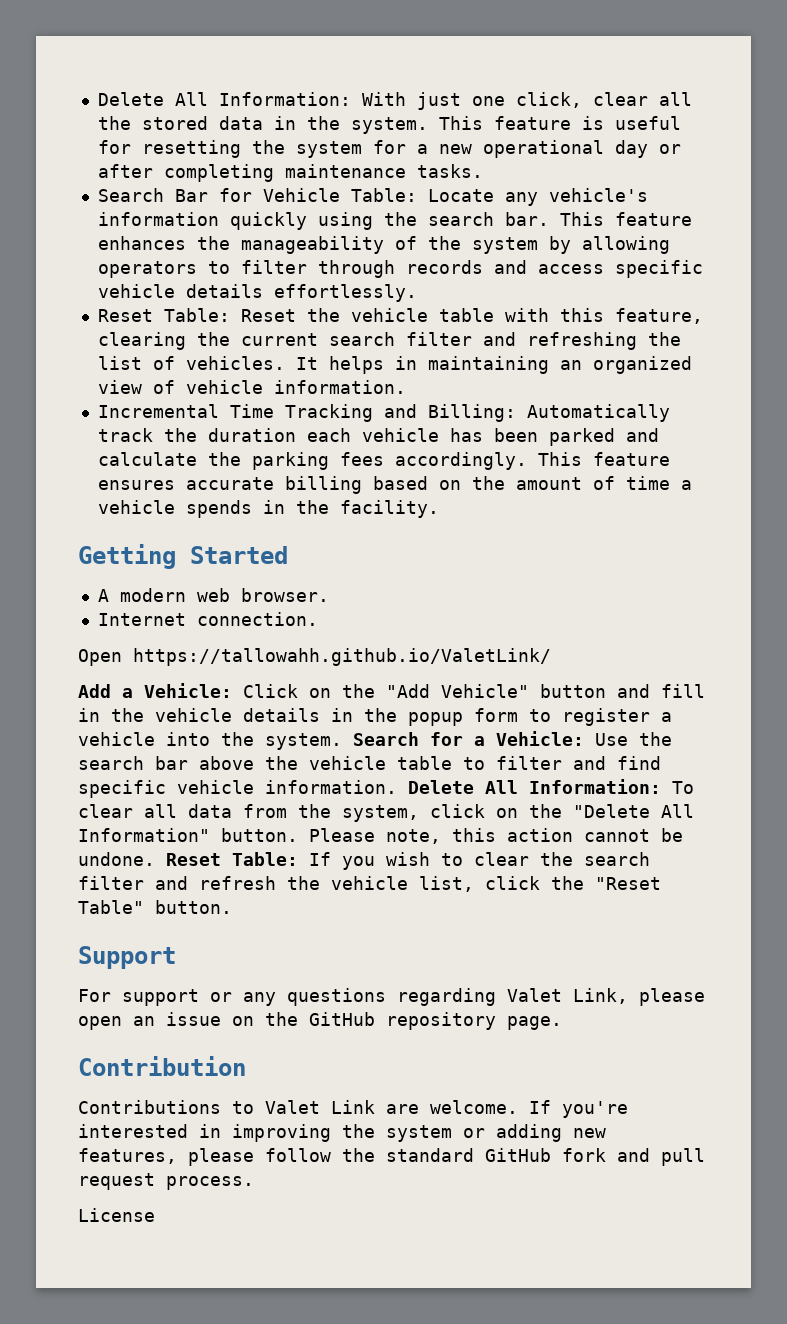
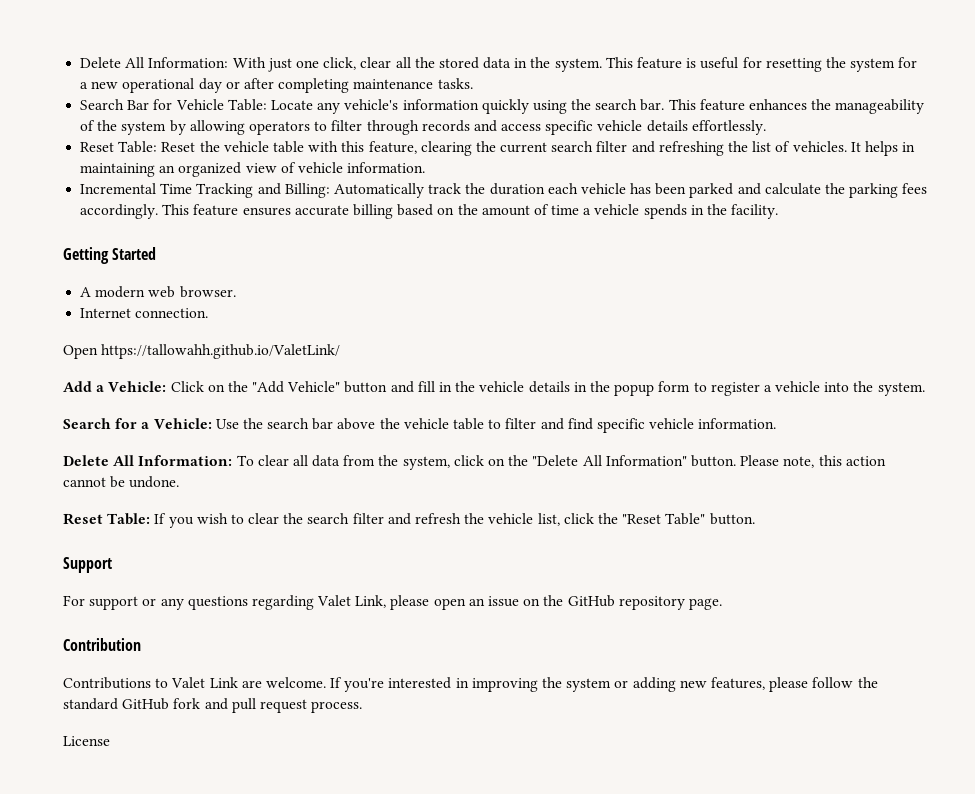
- Click on the "Add Vehicle" button and fill in the vehicle details in the popup form to register a vehicle into the system. Search for a Vehicle:
+ Click on the "Add Vehicle" button and fill in the vehicle details in the popup form to register a vehicle into the system.
+ Search for a Vehicle:
- Use the search bar above the vehicle table to filter and find specific vehicle information. Delete All Information:
+ Use the search bar above the vehicle table to filter and find specific vehicle information.
+ Delete All Information:
- Please note, this action cannot be undone. Reset Table: If you wish to clear the search filter and refresh the vehicle list, click the "Reset Table" button.
+ Please note, this action cannot be undone.
+ Reset Table: If you wish to clear the search filter and refresh the vehicle list, click the "Reset Table" button.

